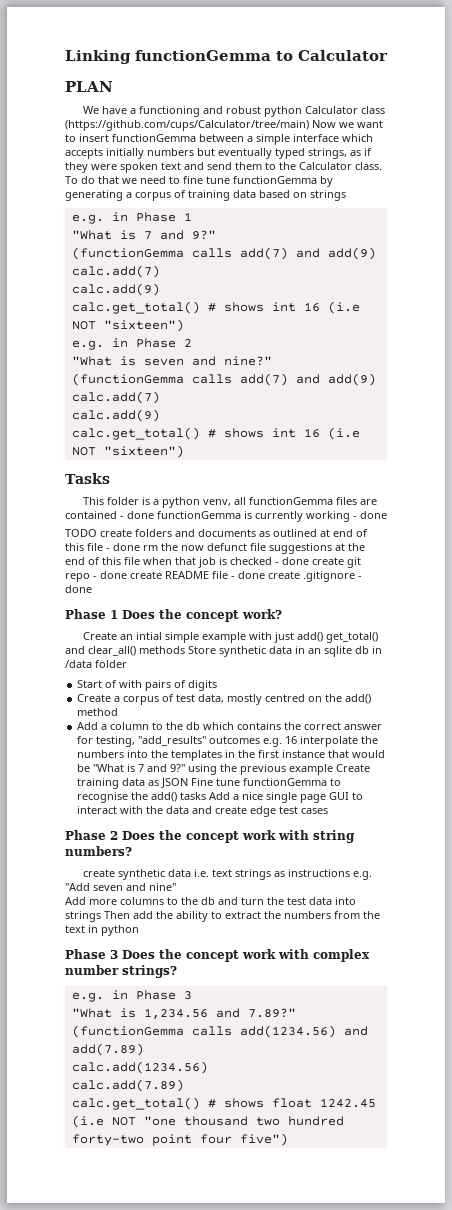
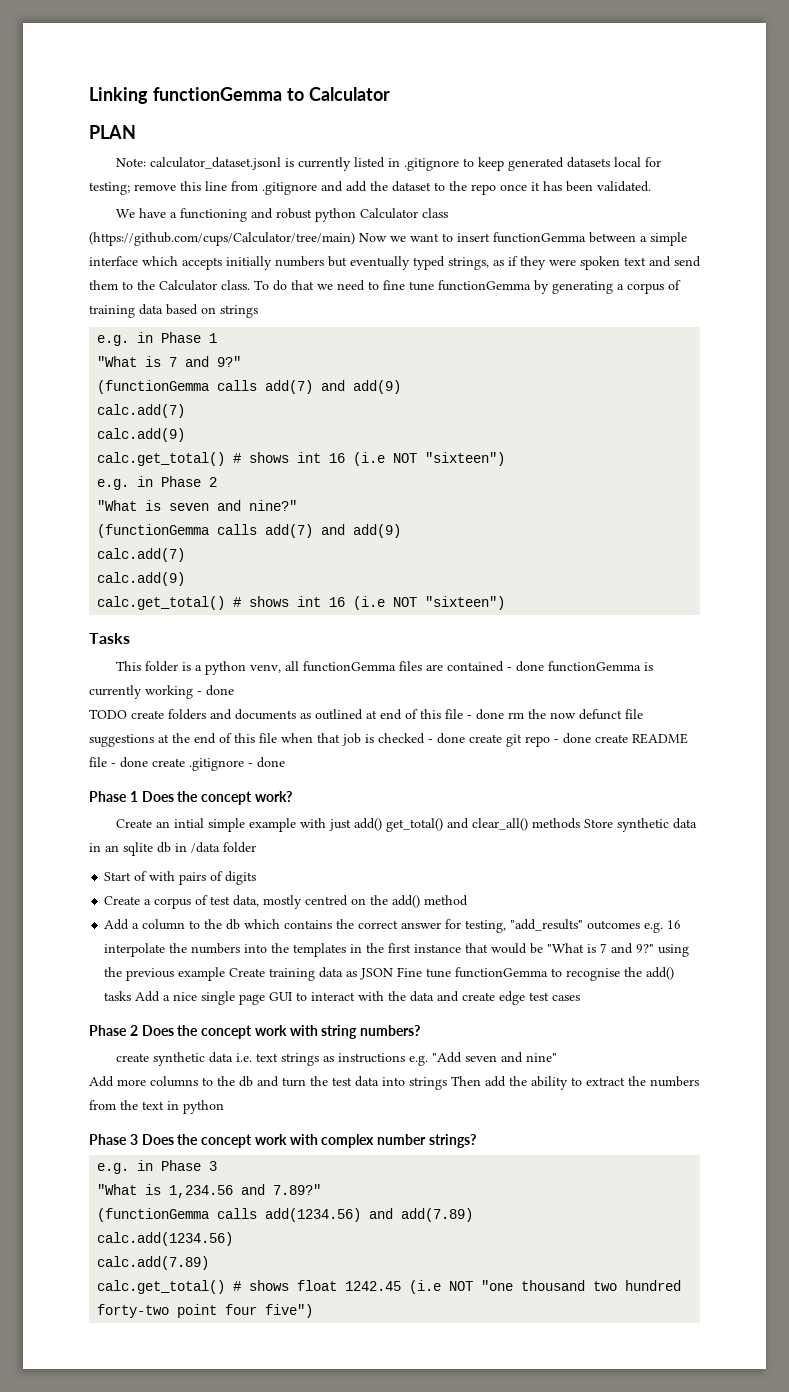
+ Note: calculator_dataset.jsonl is currently listed in .gitignore to keep generated datasets local for testing; remove this line from .gitignore and add the dataset to the repo once it has been validated.

